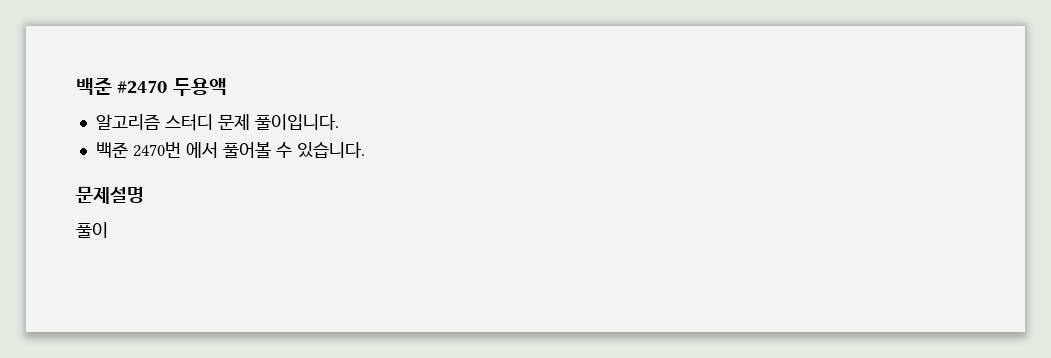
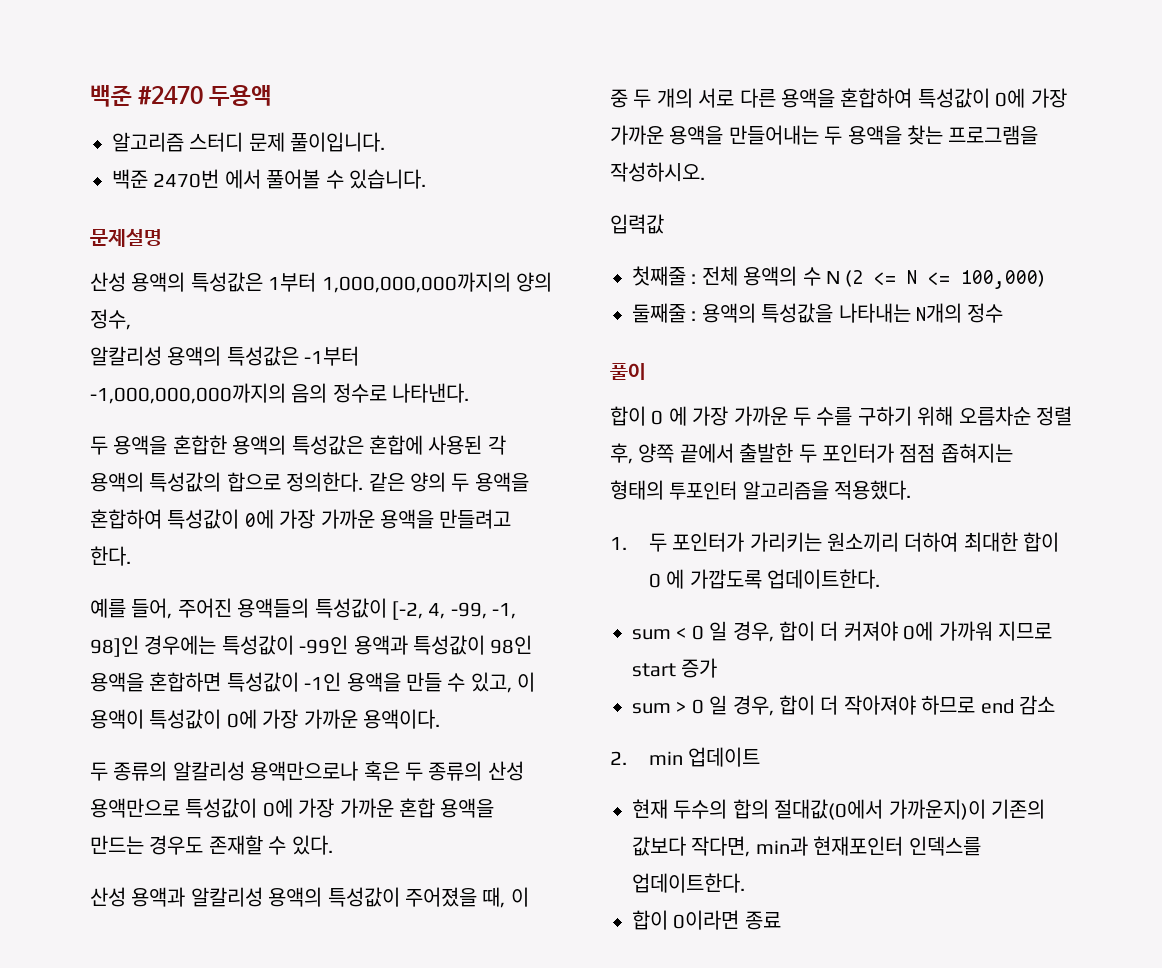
+ 산성 용액의 특성값은 1부터 1,000,000,000까지의 양의 정수,
+ 알칼리성 용액의 특성값은 -1부터 -1,000,000,000까지의 음의 정수로 나타낸다.
+ 두 용액을 혼합한 용액의 특성값은 혼합에 사용된 각 용액의 특성값의 합으로 정의한다. 같은 양의 두 용액을 혼합하여 특성값이 0에 가장 가까운 용액을 만들려고 한다.
+ 예를 들어, 주어진 용액들의 특성값이 [-2, 4, -99, -1, 98]인 경우에는 특성값이 -99인 용액과 특성값이 98인 용액을 혼합하면 특성값이 -1인 용액을 만들 수 있고, 이 용액이 특성값이 0에 가장 가까운 용액이다.
+ 두 종류의 알칼리성 용액만으로나 혹은 두 종류의 산성 용액만으로 특성값이 0에 가장 가까운 혼합 용액을 만드는 경우도 존재할 수 있다.
+ 산성 용액과 알칼리성 용액의 특성값이 주어졌을 때, 이 중 두 개의 서로 다른 용액을 혼합하여 특성값이 0에 가장 가까운 용액을 만들어내는 두 용액을 찾는 프로그램을 작성하시오.
+ 입력값
+ 첫째줄 : 전체 용액의 수 N (2 <= N <= 100,000)
+ 둘째줄 : 용액의 특성값을 나타내는 N개의 정수
  풀이
+ 합이 0 에 가장 가까운 두 수를 구하기 위해 오름차순 정렬 후, 양쪽 끝에서 출발한 두 포인터가 점점 좁혀지는 형태의 투포인터 알고리즘을 적용했다.
+ 1. 두 포인터가 가리키는 원소끼리 더하여 최대한 합이 0 에 가깝도록 업데이트한다.
+ sum < 0 일 경우, 합이 더 커져야 0에 가까워 지므로 start 증가
+ sum > 0 일 경우, 합이 더 작아져야 하므로 end 감소
+ 2. min 업데이트
+ 현재 두수의 합의 절대값(0에서 가까운지)이 기존의 값보다 작다면, min과 현재포인터 인덱스를 업데이트한다.
+ 합이 0이라면 종료

